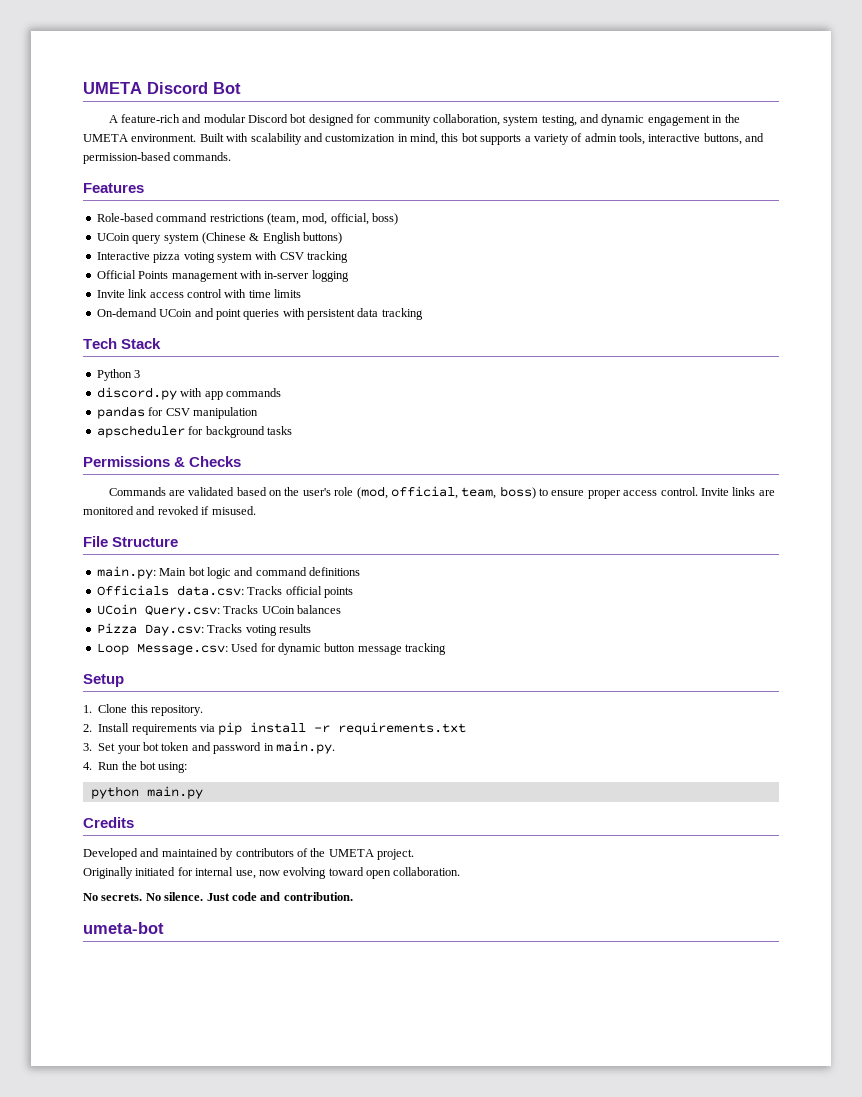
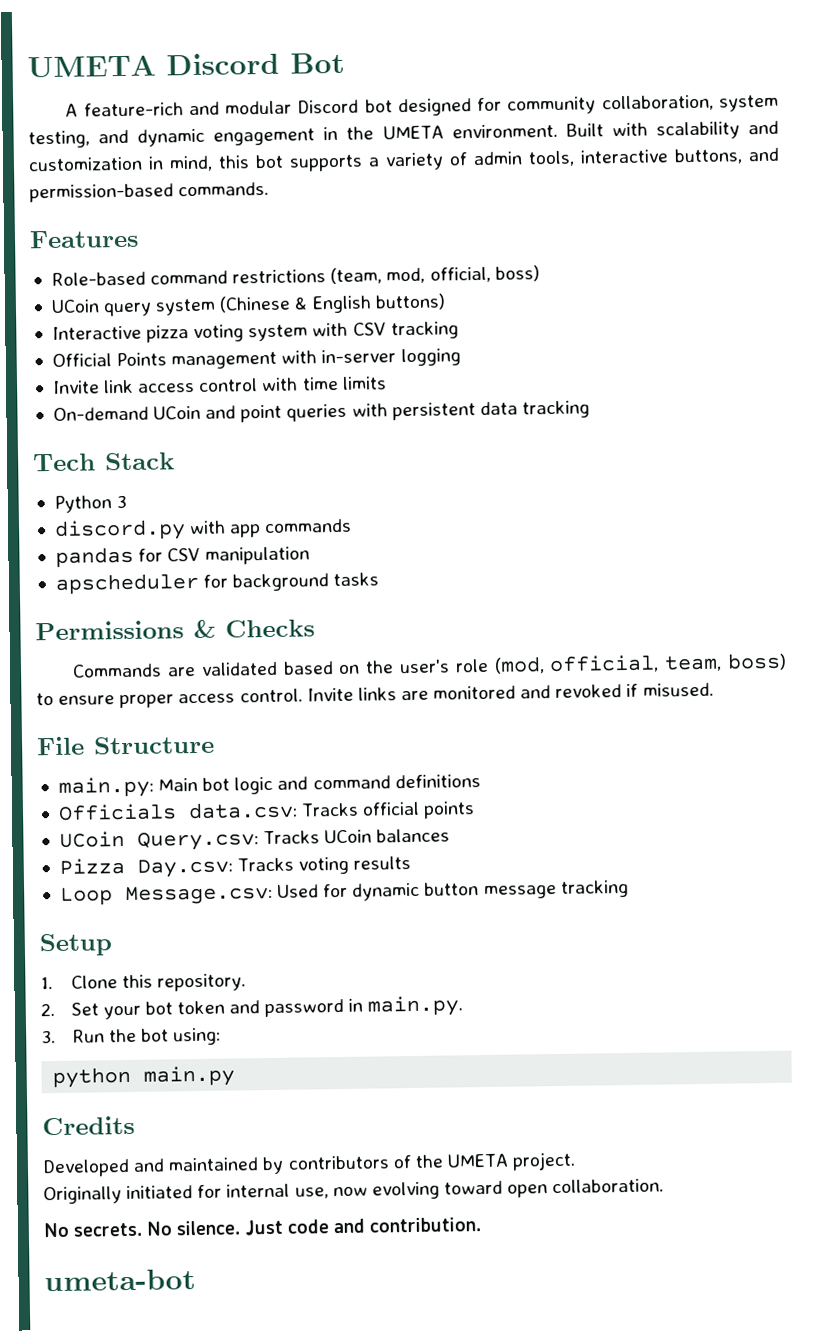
- 2. Install requirements via pip install -r requirements.txt
- 3. Set your bot token and password in main.py.
+ 2. Set your bot token and password in main.py.
- 4. Run the bot using:
+ 3. Run the bot using:

